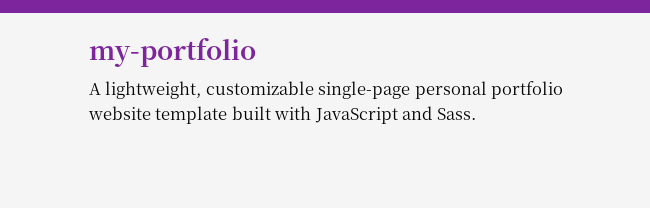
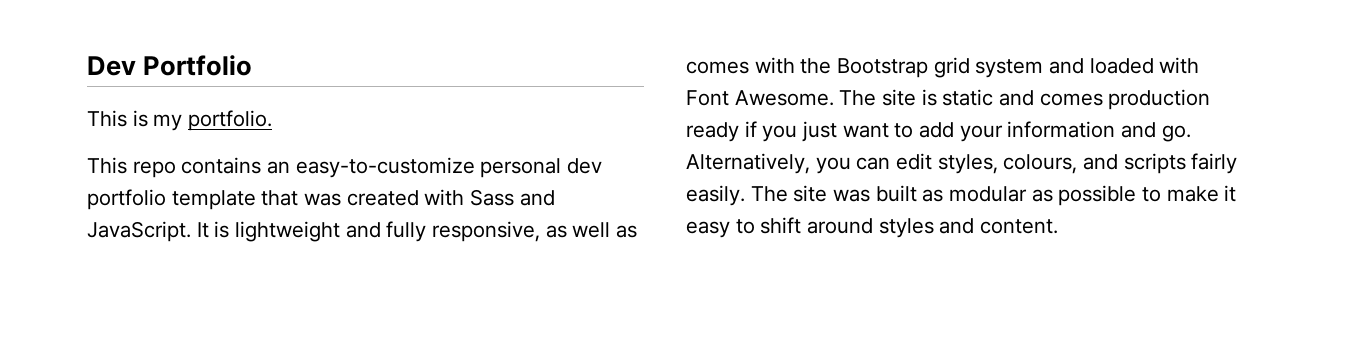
- my-portfolio
- A lightweight, customizable single-page personal portfolio website template built with JavaScript and Sass.
+ Dev Portfolio
+ This is my portfolio.
+ This repo contains an easy-to-customize personal dev portfolio template that was created with Sass and JavaScript. It is lightweight and fully responsive, as well as comes with the Bootstrap grid system and loaded with Font Awesome. The site is static and comes production ready if you just want to add your information and go. Alternatively, you can edit styles, colours, and scripts fairly easily. The site was built as modular as possible to make it easy to shift around styles and content.

